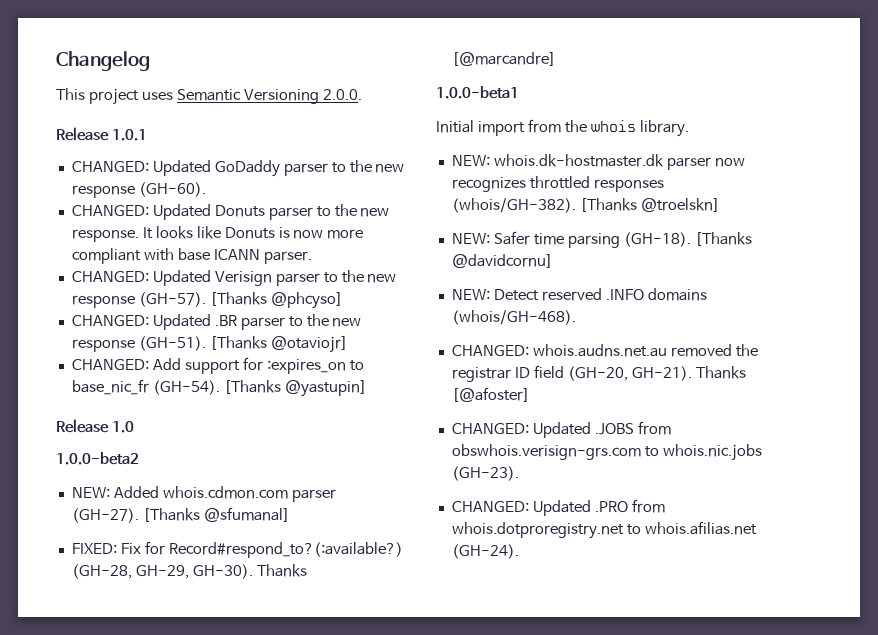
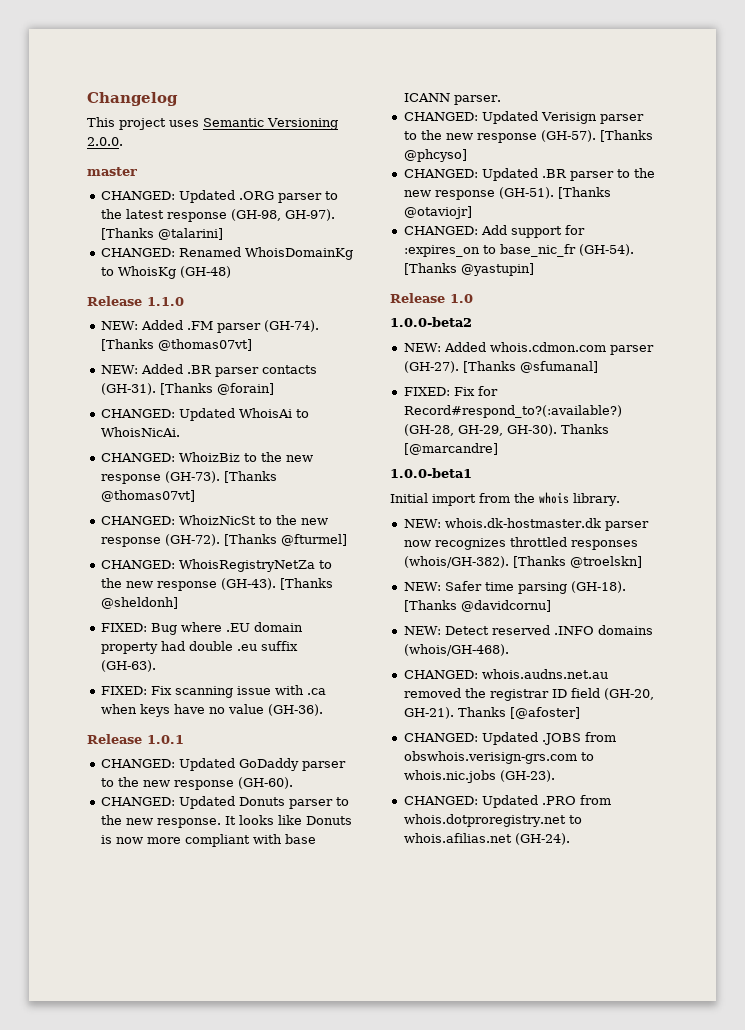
+ master
+ CHANGED: Updated .ORG parser to the latest response (GH-98, GH-97). [Thanks @talarini]
+ CHANGED: Renamed WhoisDomainKg to WhoisKg (GH-48)
+ Release 1.1.0
+ NEW: Added .FM parser (GH-74). [Thanks @thomas07vt]
+ NEW: Added .BR parser contacts (GH-31). [Thanks @forain]
+ CHANGED: Updated WhoisAi to WhoisNicAi.
+ CHANGED: WhoizBiz to the new response (GH-73). [Thanks @thomas07vt]
+ CHANGED: WhoizNicSt to the new response (GH-72). [Thanks @fturmel]
+ CHANGED: WhoisRegistryNetZa to the new response (GH-43). [Thanks @sheldonh]
+ FIXED: Bug where .EU domain property had double .eu suffix (GH-63).
+ FIXED: Fix scanning issue with .ca when keys have no value (GH-36).

